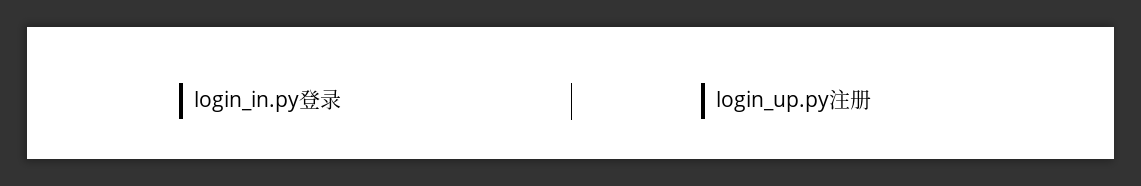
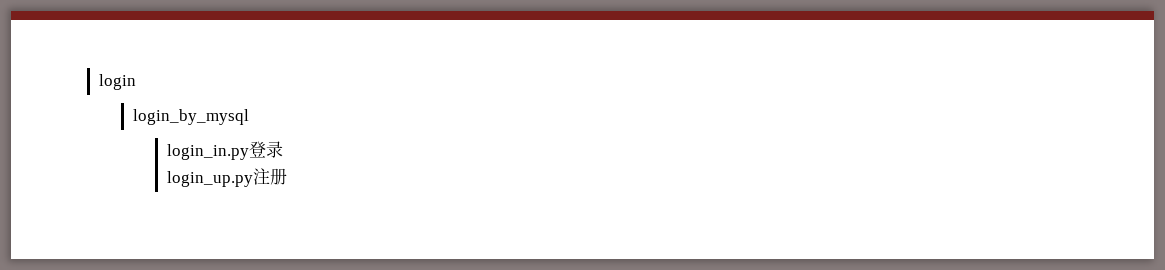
+ login
+ login_by_mysql

